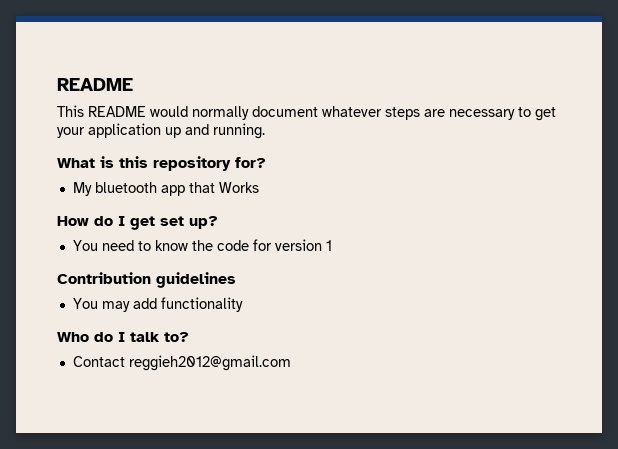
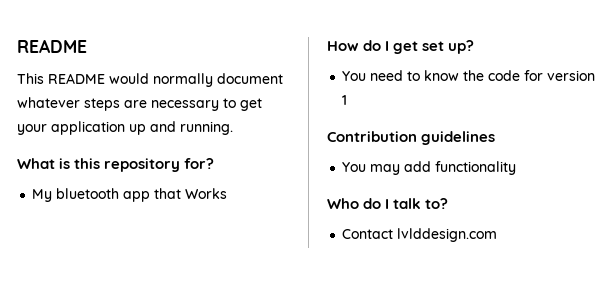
- Contact reggieh2012@gmail.com
+ Contact lvlddesign.com

